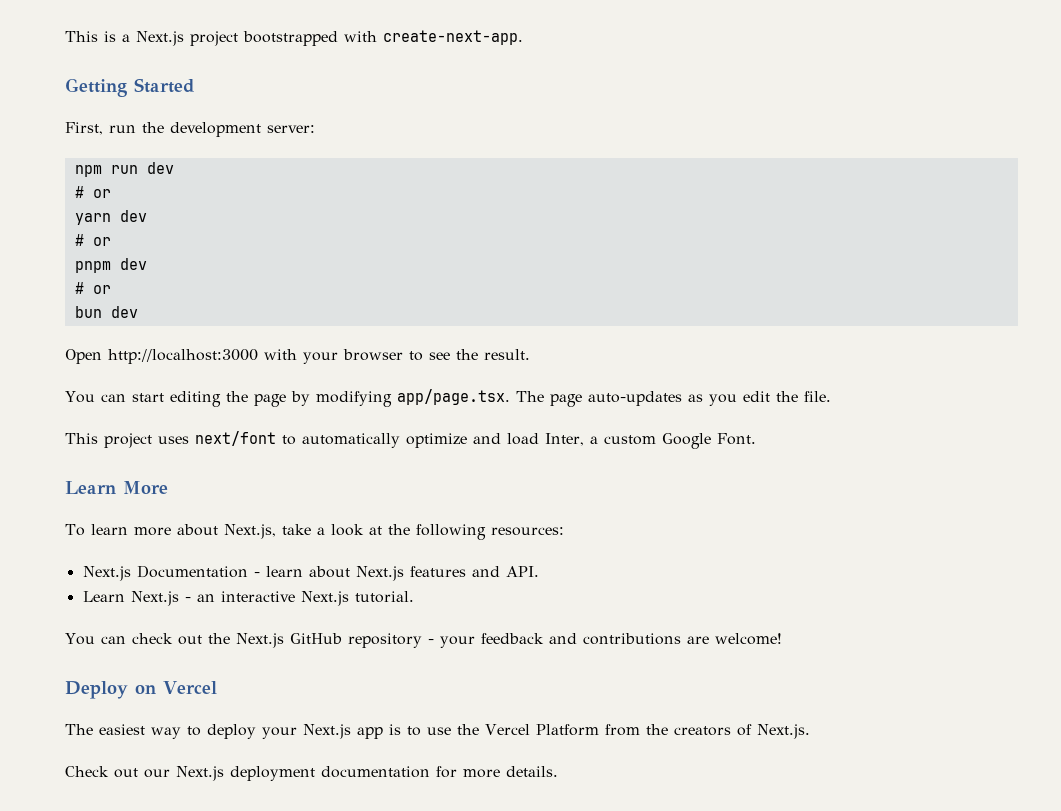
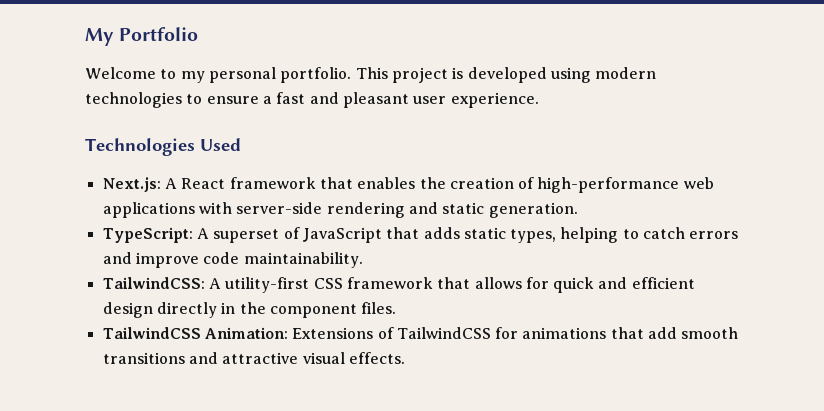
- This is a Next.js project bootstrapped with create-next-app.
- Getting Started
- First, run the development server:
- npm run dev
- # or
- yarn dev
- # or
- pnpm dev
- # or
- bun dev
- Open http://localhost:3000 with your browser to see the result.
- You can start editing the page by modifying app/page.tsx. The page auto-updates as you edit the file.
- This project uses next/font to automatically optimize and load Inter, a custom Google Font.
- Learn More
- To learn more about Next.js, take a look at the following resources:
- Next.js Documentation - learn about Next.js features and API.
- Learn Next.js - an interactive Next.js tutorial.
- You can check out the Next.js GitHub repository - your feedback and contributions are welcome!
- Deploy on Vercel
- The easiest way to deploy your Next.js app is to use the Vercel Platform from the creators of Next.js.
- Check out our Next.js deployment documentation for more details.
+ My Portfolio
+ Welcome to my personal portfolio. This project is developed using modern technologies to ensure a fast and pleasant user experience.
+ Technologies Used
+ Next.js: A React framework that enables the creation of high-performance web applications with server-side rendering and static generation.
+ TypeScript: A superset of JavaScript that adds static types, helping to catch errors and improve code maintainability.
+ TailwindCSS: A utility-first CSS framework that allows for quick and efficient design directly in the component files.
+ TailwindCSS Animation: Extensions of TailwindCSS for animations that add smooth transitions and attractive visual effects.

